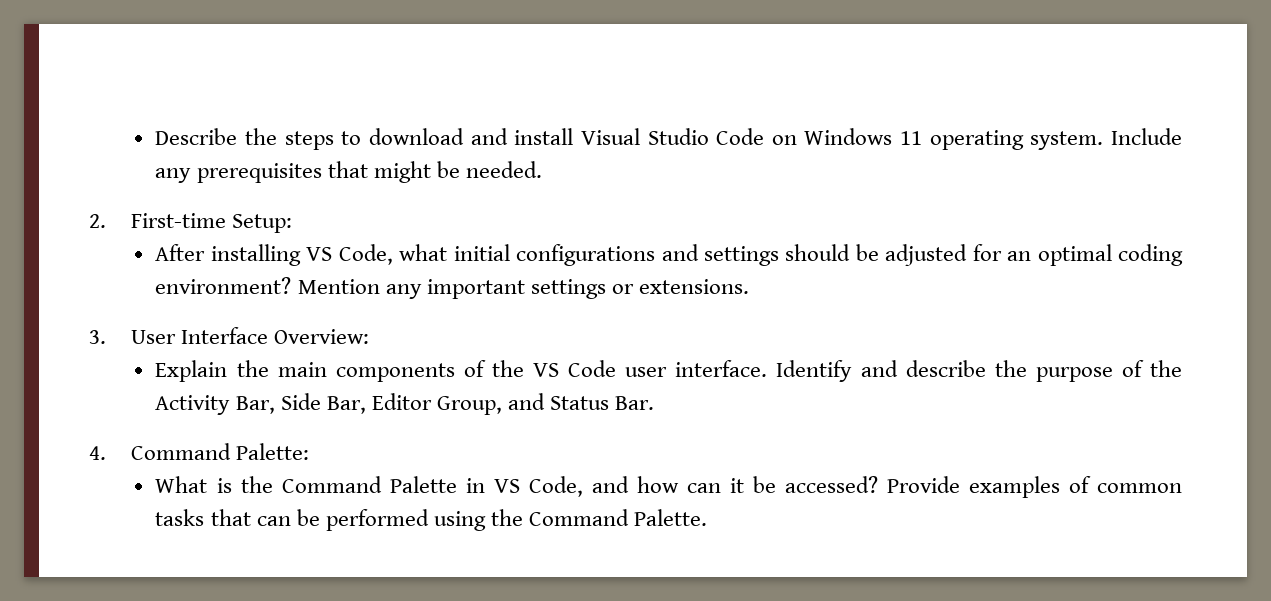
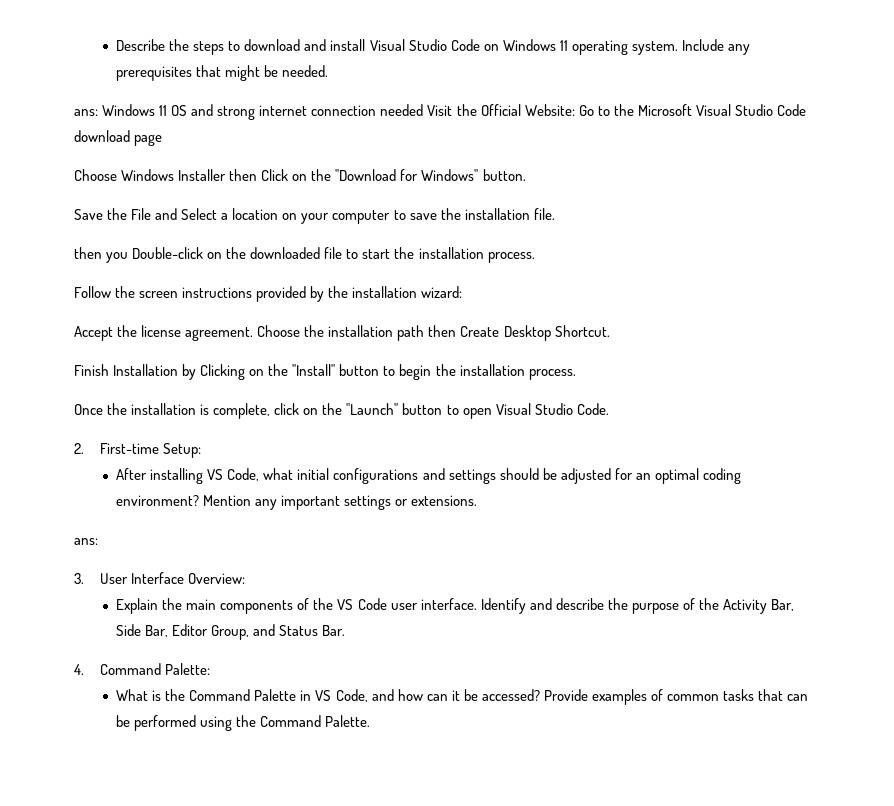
+ ans: Windows 11 OS and strong internet connection needed Visit the Official Website: Go to the Microsoft Visual Studio Code download page
+ Choose Windows Installer then Click on the "Download for Windows" button.
+ Save the File and Select a location on your computer to save the installation file.
+ then you Double-click on the downloaded file to start the installation process.
+ Follow the screen instructions provided by the installation wizard:
+ Accept the license agreement. Choose the installation path then Create Desktop Shortcut.
+ Finish Installation by Clicking on the "Install" button to begin the installation process.
+ Once the installation is complete, click on the "Launch" button to open Visual Studio Code.
  Mention any important settings or extensions.
+ ans:

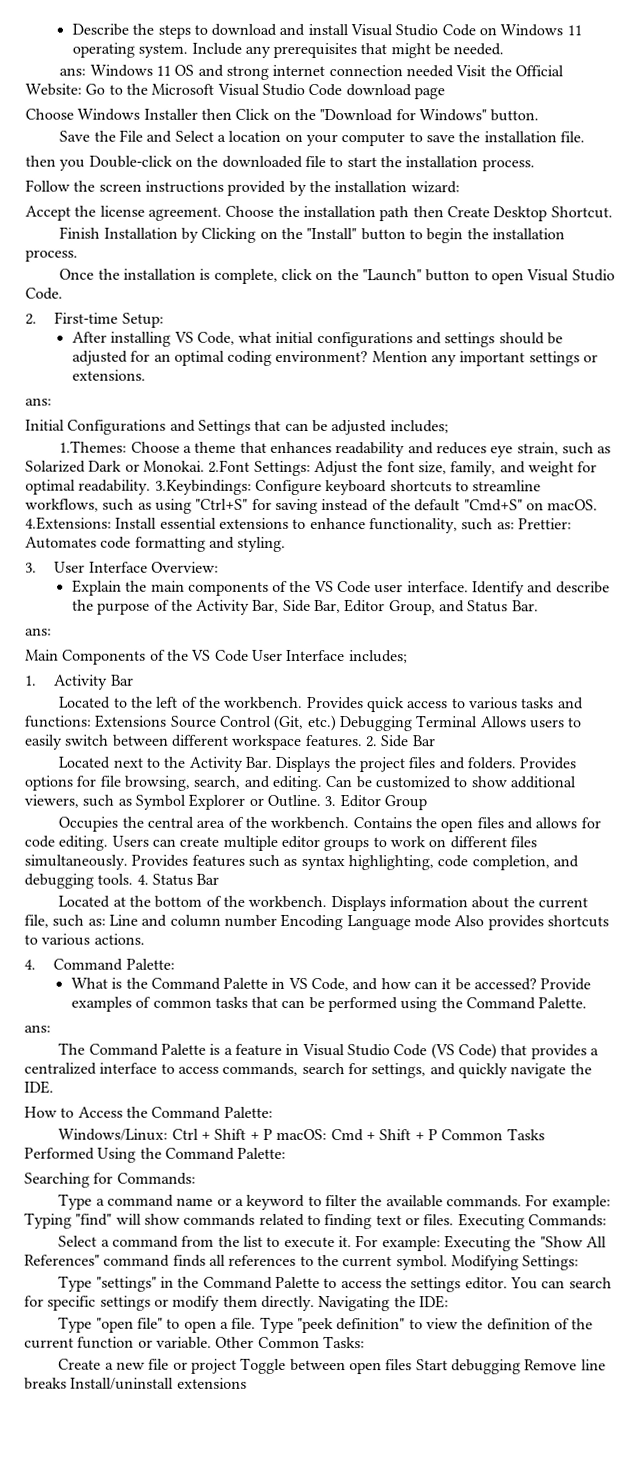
+ Initial Configurations and Settings that can be adjusted includes;
+ 1.Themes: Choose a theme that enhances readability and reduces eye strain, such as Solarized Dark or Monokai. 2.Font Settings: Adjust the font size, family, and weight for optimal readability. 3.Keybindings: Configure keyboard shortcuts to streamline workflows, such as using "Ctrl+S" for saving instead of the default "Cmd+S" on macOS. 4.Extensions: Install essential extensions to enhance functionality, such as: Prettier: Automates code formatting and styling.
  Identify and describe the purpose of the Activity Bar, Side Bar, Editor Group, and Status Bar.
+ ans:
+ Main Components of the VS Code User Interface includes;
+ 1. Activity Bar
+ Located to the left of the workbench. Provides quick access to various tasks and functions: Extensions Source Control (Git, etc.) Debugging Terminal Allows users to easily switch between different workspace features. 2. Side Bar
+ Located next to the Activity Bar. Displays the project files and folders. Provides options for file browsing, search, and editing. Can be customized to show additional viewers, such as Symbol Explorer or Outline. 3. Editor Group
+ Occupies the central area of the workbench. Contains the open files and allows for code editing. Users can create multiple editor groups to work on different files simultaneously. Provides features such as syntax highlighting, code completion, and debugging tools. 4. Status Bar
+ Located at the bottom of the workbench. Displays information about the current file, such as: Line and column number Encoding Language mode Also provides shortcuts to various actions.
  Provide examples of common tasks that can be performed using the Command Palette.
+ ans:
+ The Command Palette is a feature in Visual Studio Code (VS Code) that provides a centralized interface to access commands, search for settings, and quickly navigate the IDE.
+ How to Access the Command Palette:
+ Windows/Linux: Ctrl + Shift + P macOS: Cmd + Shift + P Common Tasks Performed Using the Command Palette:
+ Searching for Commands:
+ Type a command name or a keyword to filter the available commands. For example: Typing "find" will show commands related to finding text or files. Executing Commands:
+ Select a command from the list to execute it. For example: Executing the "Show All References" command finds all references to the current symbol. Modifying Settings:
+ Type "settings" in the Command Palette to access the settings editor. You can search for specific settings or modify them directly. Navigating the IDE:
+ Type "open file" to open a file. Type "peek definition" to view the definition of the current function or variable. Other Common Tasks:
+ Create a new file or project Toggle between open files Start debugging Remove line breaks Install/uninstall extensions

